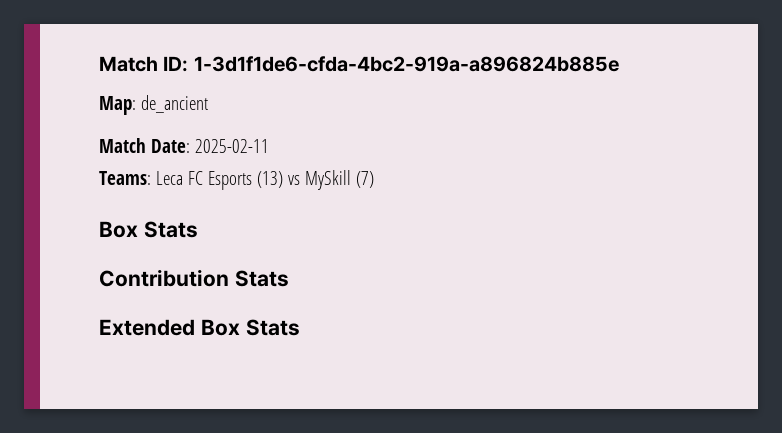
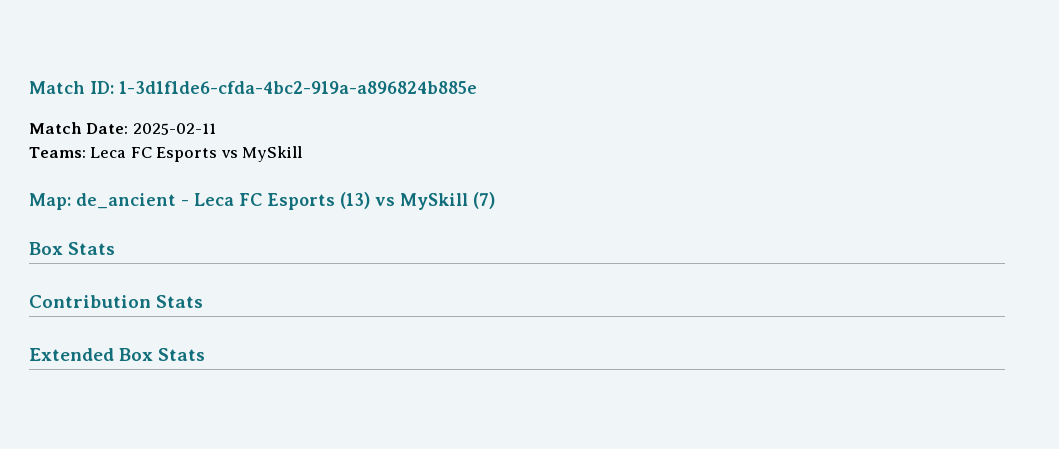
- Map: de_ancient
- Teams: Leca FC Esports (13) vs MySkill (7)
+ Teams: Leca FC Esports vs MySkill
+ Map: de_ancient - Leca FC Esports (13) vs MySkill (7)

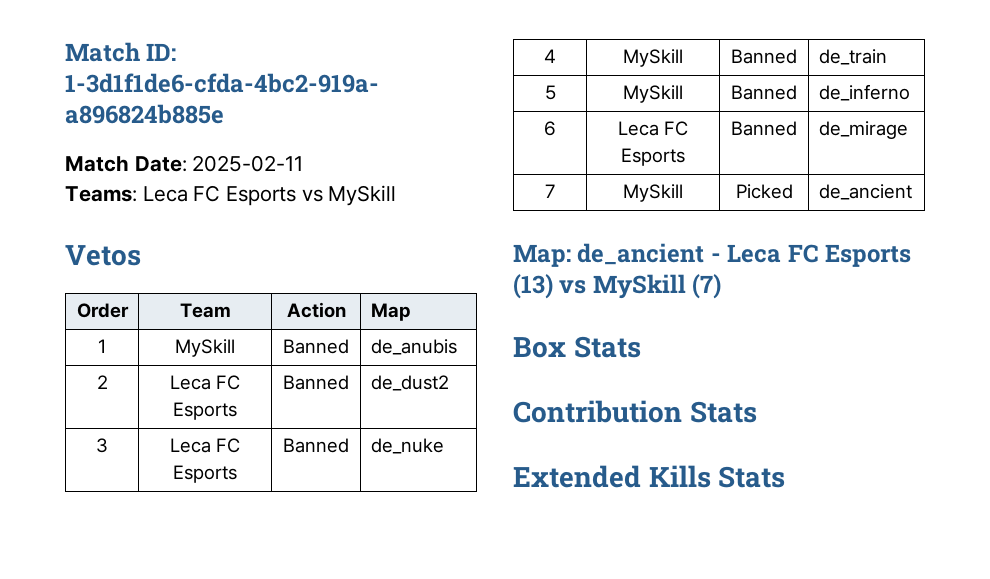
+ Vetos
+ Order | Team | Action | Map
+ 1 | MySkill | Banned | de_anubis
+ 2 | Leca FC Esports | Banned | de_dust2
+ 3 | Leca FC Esports | Banned | de_nuke
+ 4 | MySkill | Banned | de_train
+ 5 | MySkill | Banned | de_inferno
+ 6 | Leca FC Esports | Banned | de_mirage
+ 7 | MySkill | Picked | de_ancient
- Extended Box Stats
+ Extended Kills Stats

